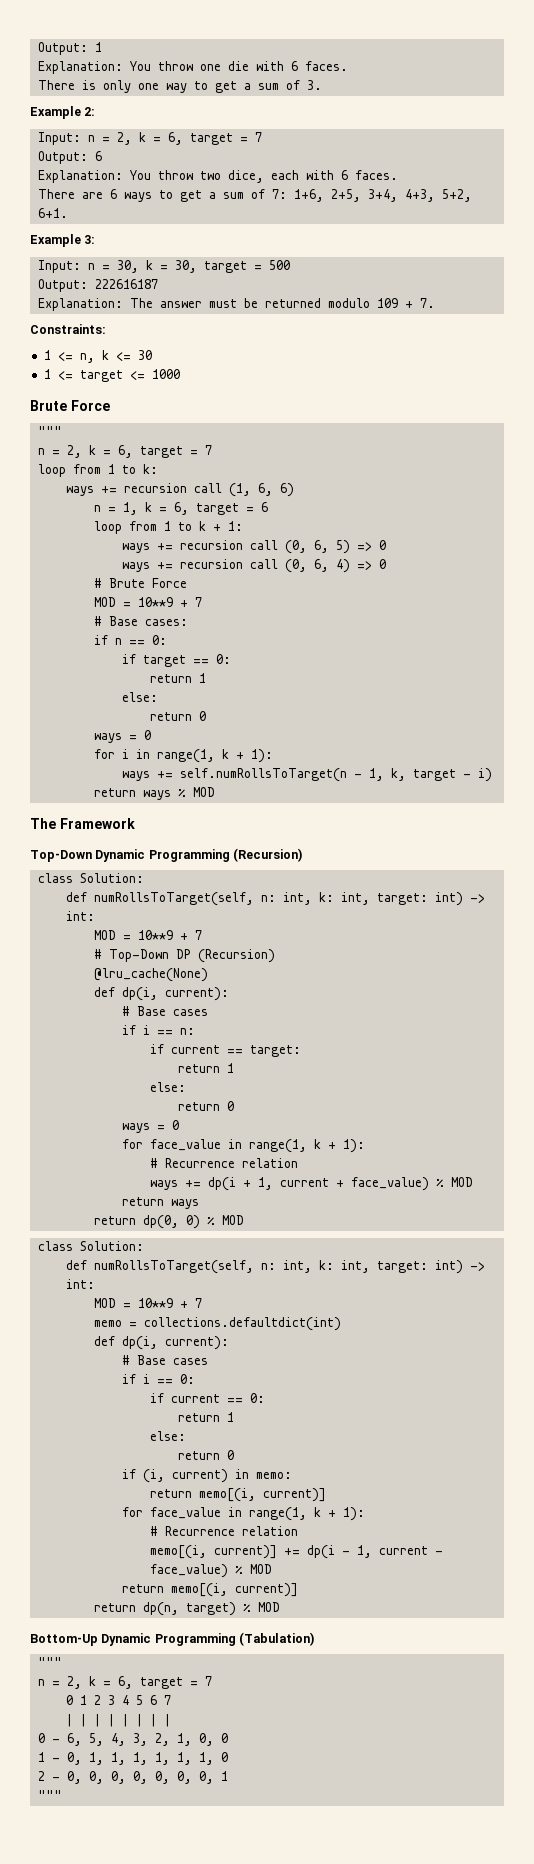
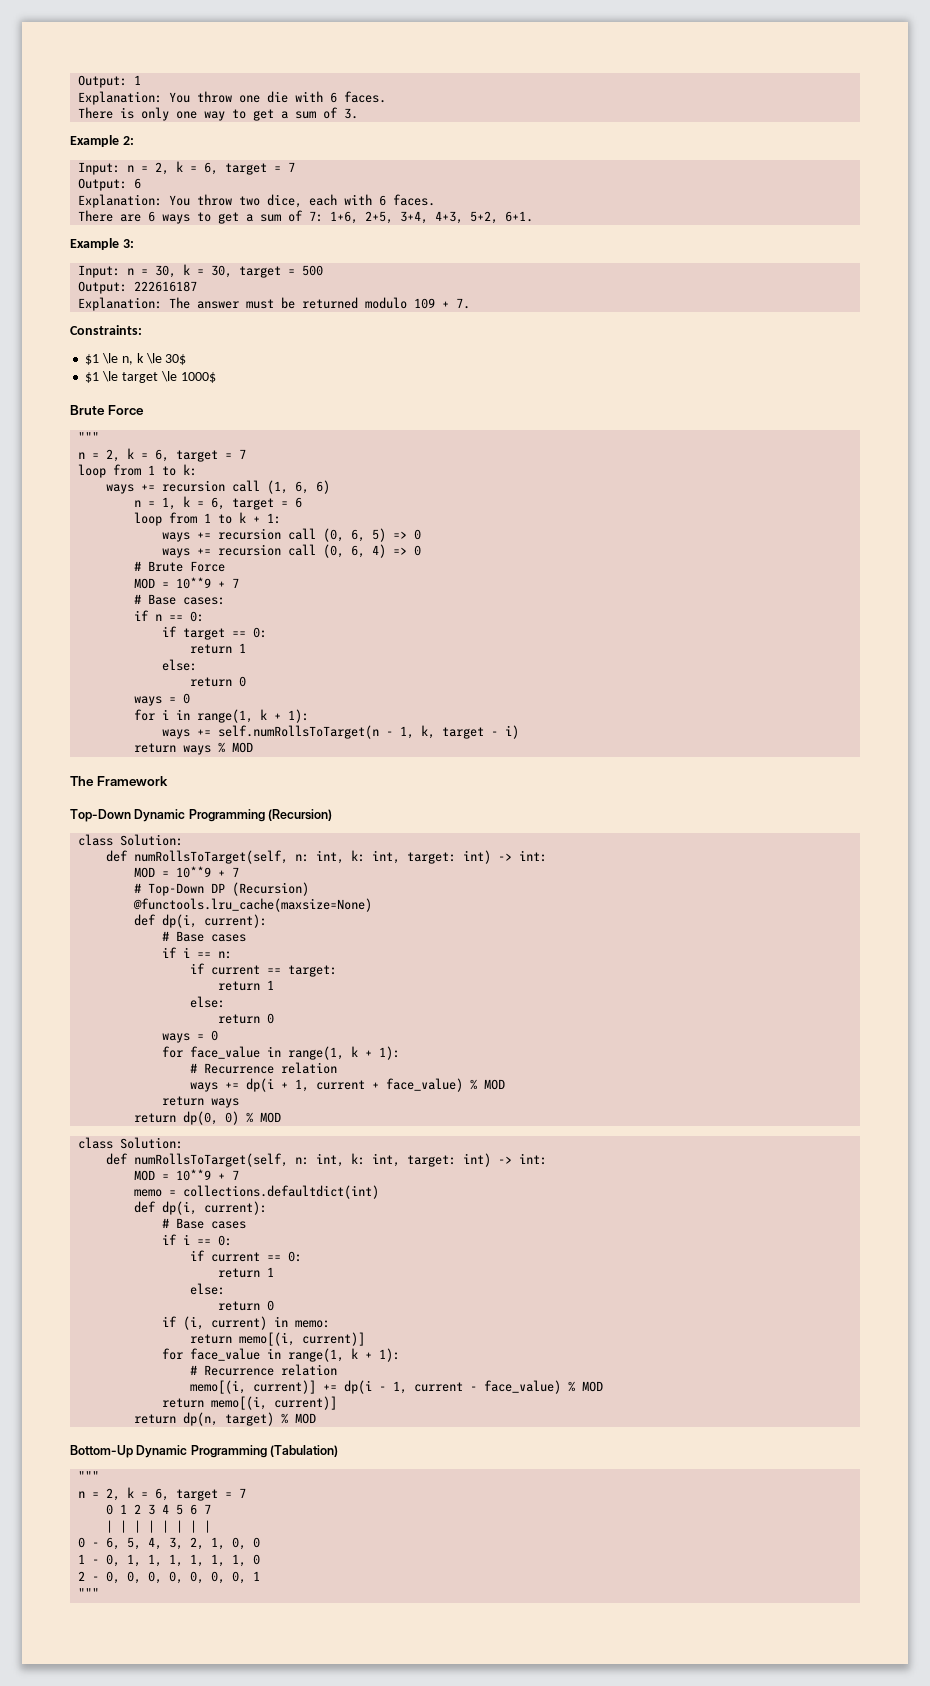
- 1 <= n, k <= 30
- 1 <= target <= 1000
+ $1 \le n, k \le 30$
+ $1 \le target \le 1000$
- @lru_cache(None)
+ @functools.lru_cache(maxsize=None)

